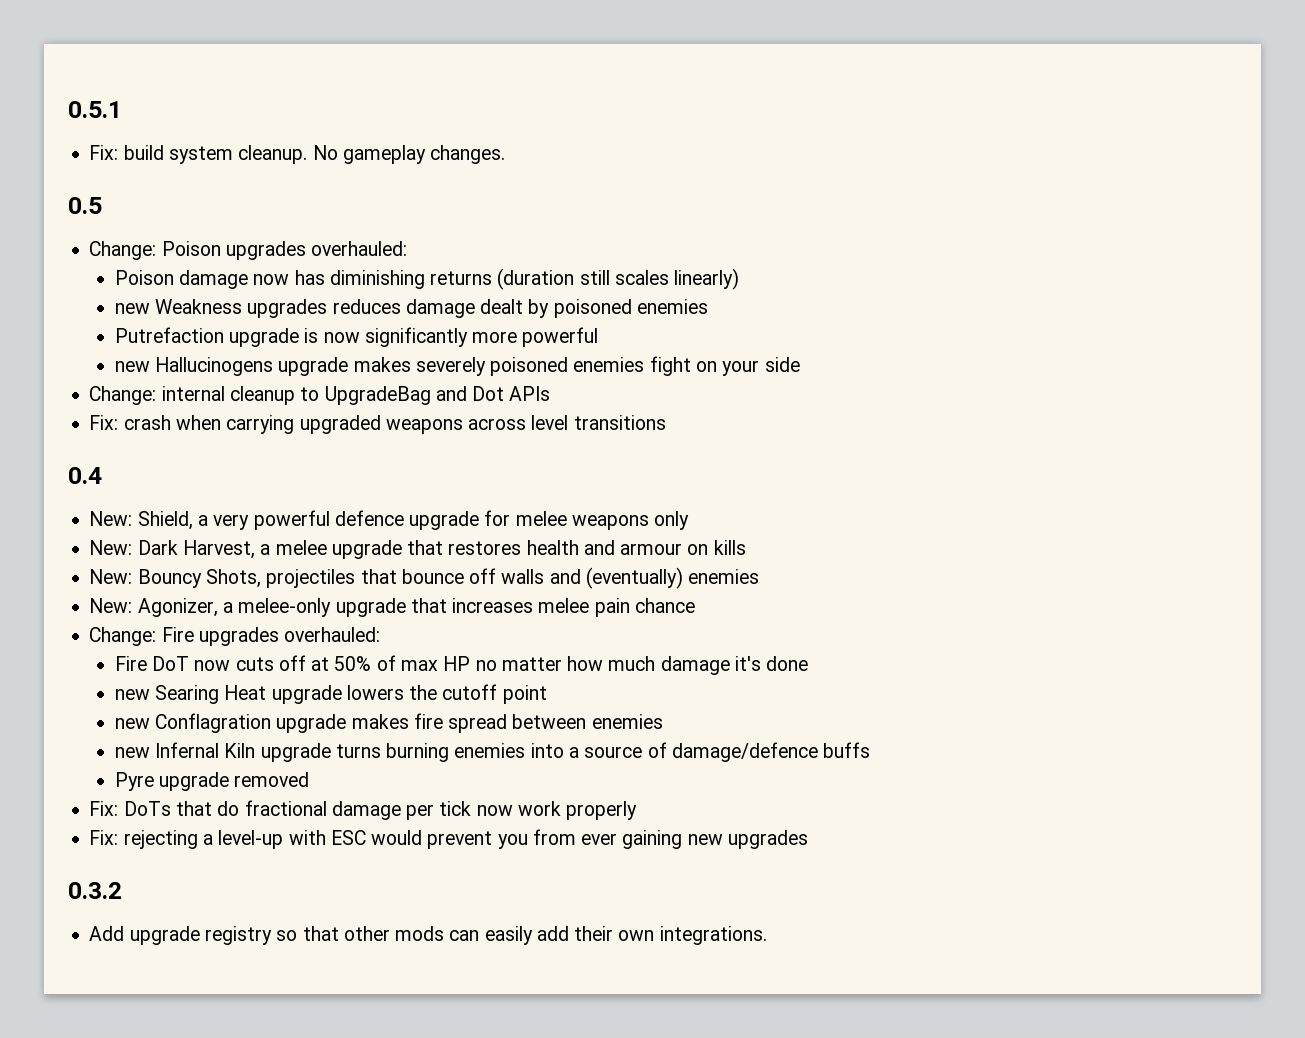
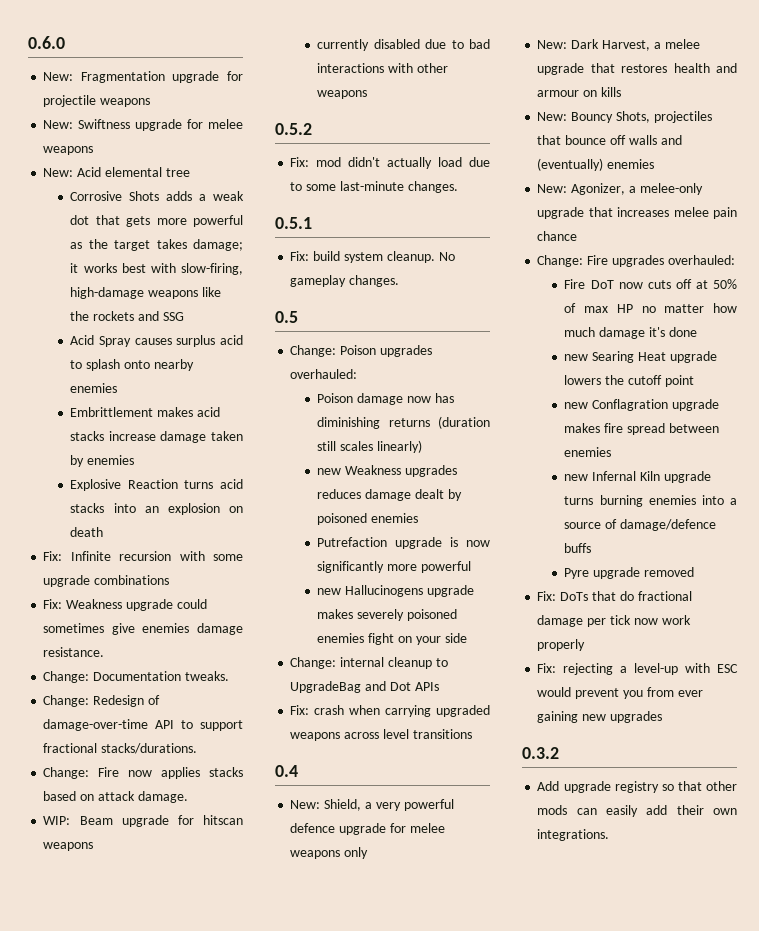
+ 0.6.0
+ New: Fragmentation upgrade for projectile weapons
+ New: Swiftness upgrade for melee weapons
+ New: Acid elemental tree
+ Corrosive Shots adds a weak dot that gets more powerful as the target takes damage; it works best with slow-firing, high-damage weapons like the rockets and SSG
+ Acid Spray causes surplus acid to splash onto nearby enemies
+ Embrittlement makes acid stacks increase damage taken by enemies
+ Explosive Reaction turns acid stacks into an explosion on death
+ Fix: Infinite recursion with some upgrade combinations
+ Fix: Weakness upgrade could sometimes give enemies damage resistance.
+ Change: Documentation tweaks.
+ Change: Redesign of damage-over-time API to support fractional stacks/durations.
+ Change: Fire now applies stacks based on attack damage.
+ WIP: Beam upgrade for hitscan weapons
+ currently disabled due to bad interactions with other weapons
+ 0.5.2
+ Fix: mod didn't actually load due to some last-minute changes.

